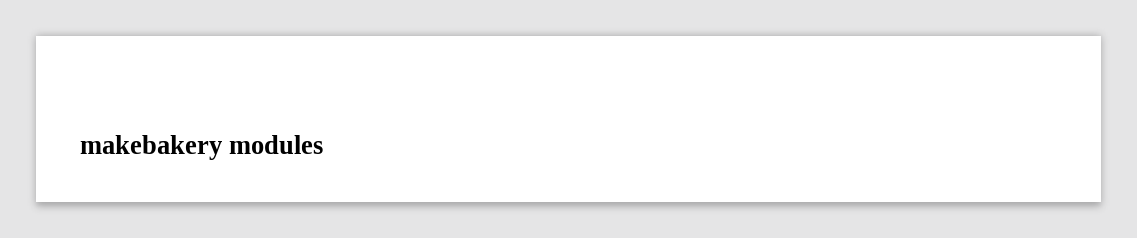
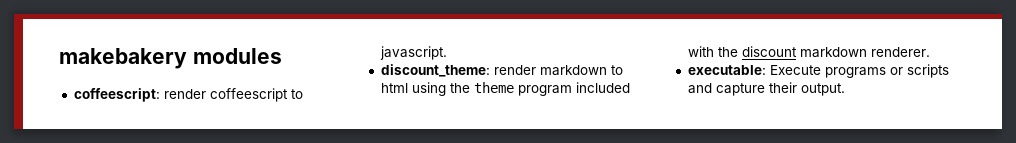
+ coffeescript: render coffeescript to javascript.
+ discount_theme: render markdown to html using the theme program included with the discount markdown renderer.
+ executable: Execute programs or scripts and capture their output.

